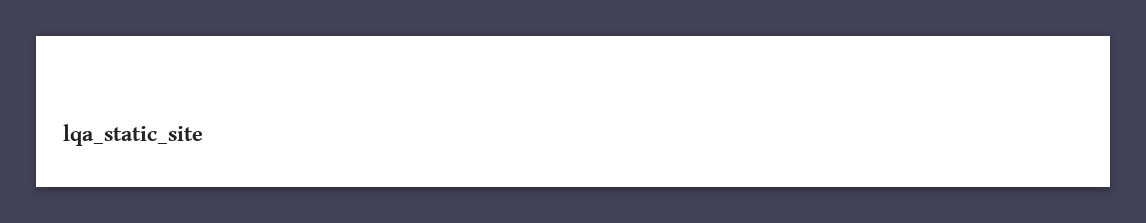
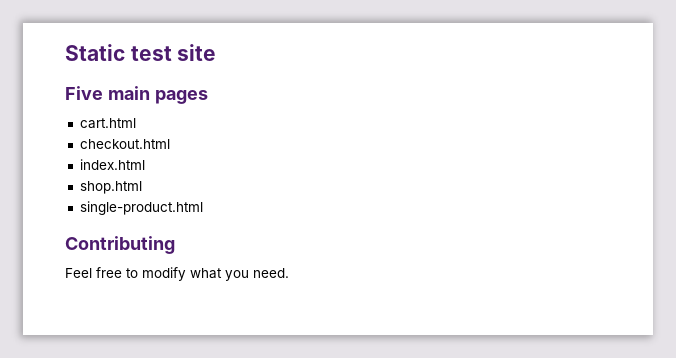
- lqa_static_site
+ Static test site
+ Five main pages
+ cart.html
+ checkout.html
+ index.html
+ shop.html
+ single-product.html
+ Contributing
+ Feel free to modify what you need.

